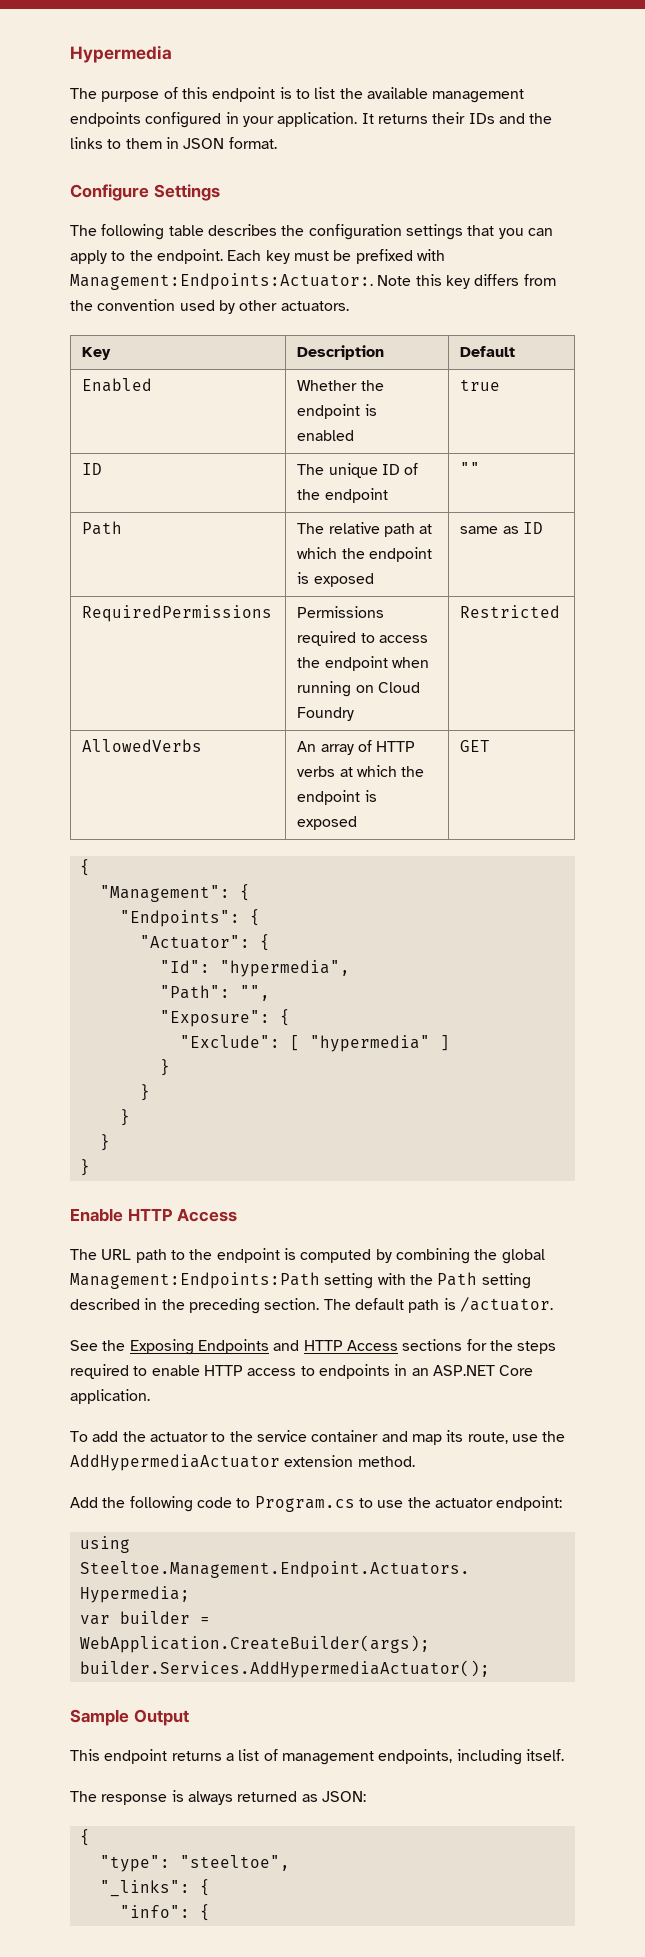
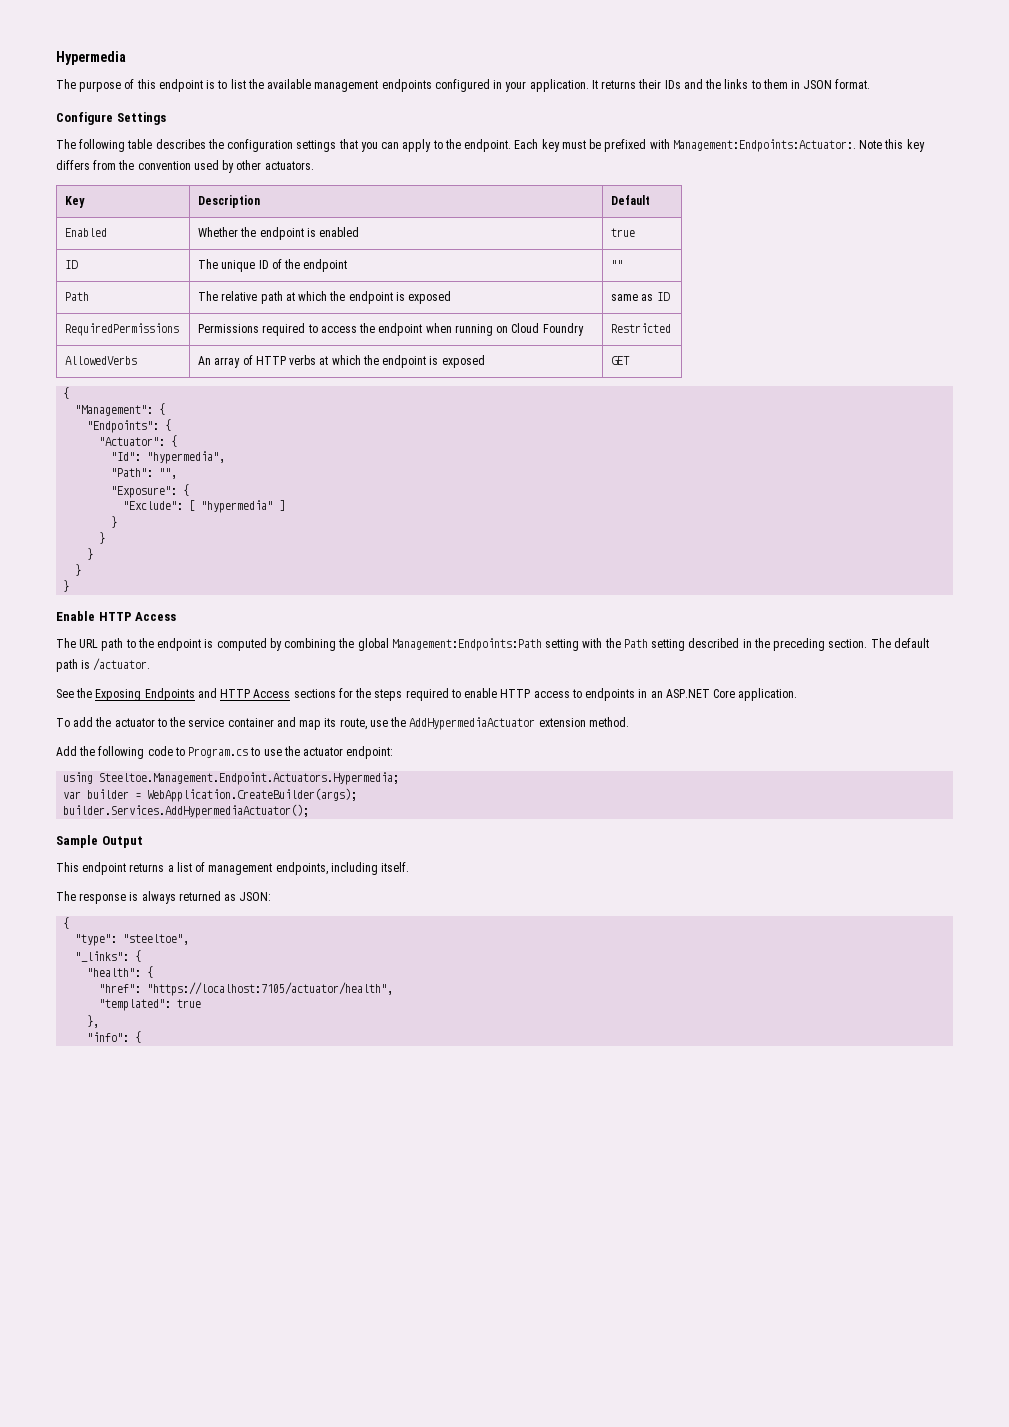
+ "health": {
+ "href": "https://localhost:7105/actuator/health",
+ "templated": true
+ },

